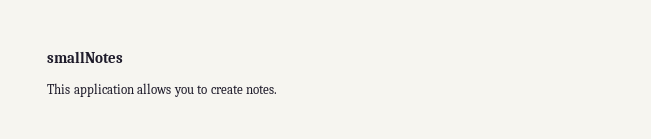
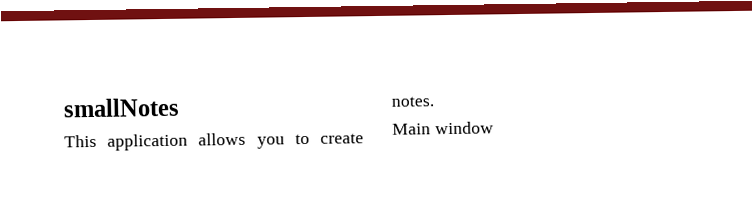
+ Main window

